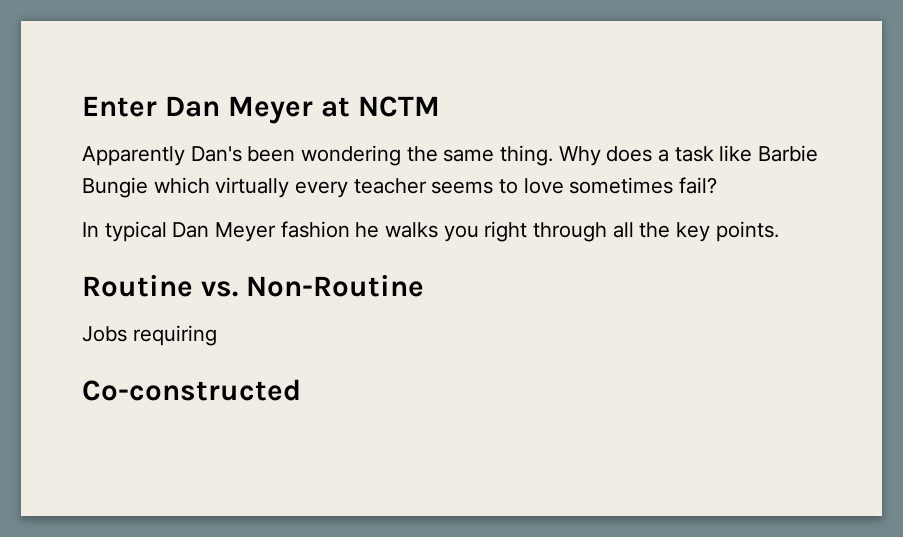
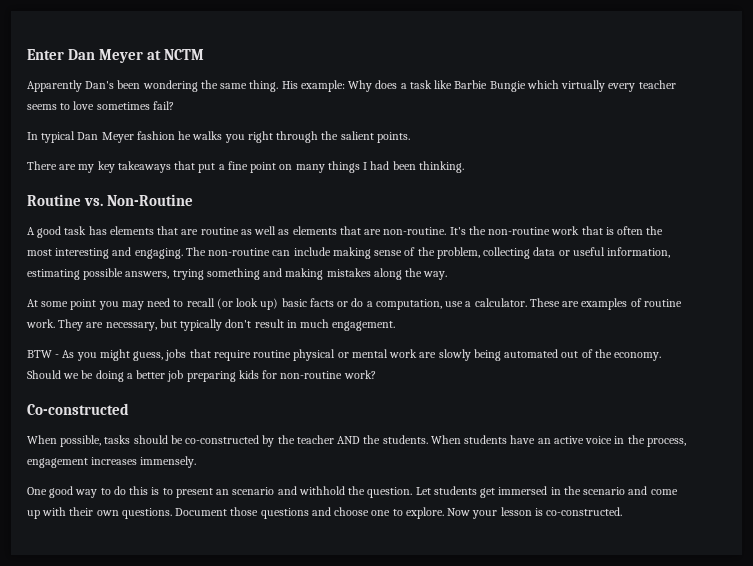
- Why does a task like Barbie Bungie which virtually every teacher seems to love sometimes fail?
+ His example: Why does a task like Barbie Bungie which virtually every teacher seems to love sometimes fail?
- In typical Dan Meyer fashion he walks you right through all the key points.
+ In typical Dan Meyer fashion he walks you right through the salient points.
+ There are my key takeaways that put a fine point on many things I had been thinking.
  Routine vs. Non-Routine
- Jobs requiring
+ A good task has elements that are routine as well as elements that are non-routine. It's the non-routine work that is often the most interesting and engaging. The non-routine can include making sense of the problem, collecting data or useful information, estimating possible answers, trying something and making mistakes along the way.
+ At some point you may need to recall (or look up) basic facts or do a computation, use a calculator. These are examples of routine work. They are necessary, but typically don't result in much engagement.
+ BTW - As you might guess, jobs that require routine physical or mental work are slowly being automated out of the economy. Should we be doing a better job preparing kids for non-routine work?
  Co-constructed
+ When possible, tasks should be co-constructed by the teacher AND the students. When students have an active voice in the process, engagement increases immensely.
+ One good way to do this is to present an scenario and withhold the question. Let students get immersed in the scenario and come up with their own questions. Document those questions and choose one to explore. Now your lesson is co-constructed.

